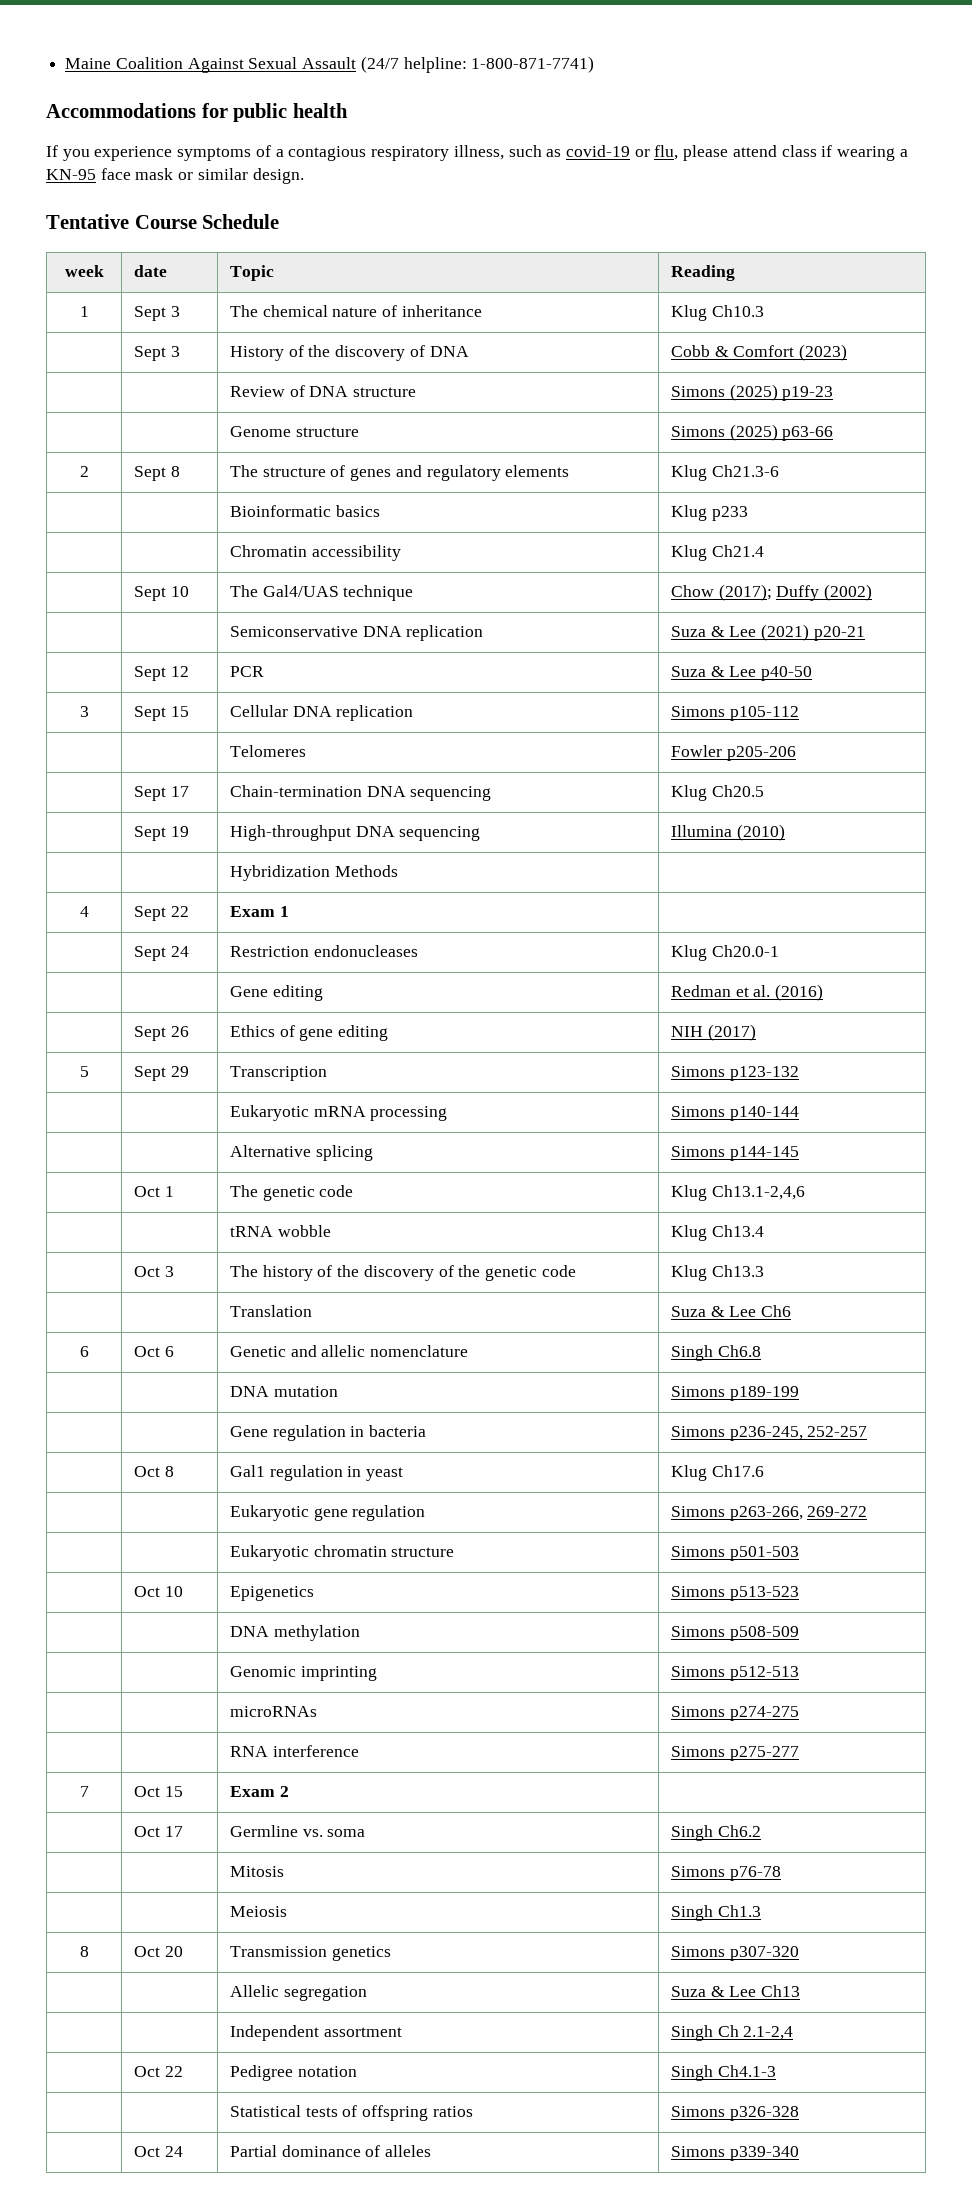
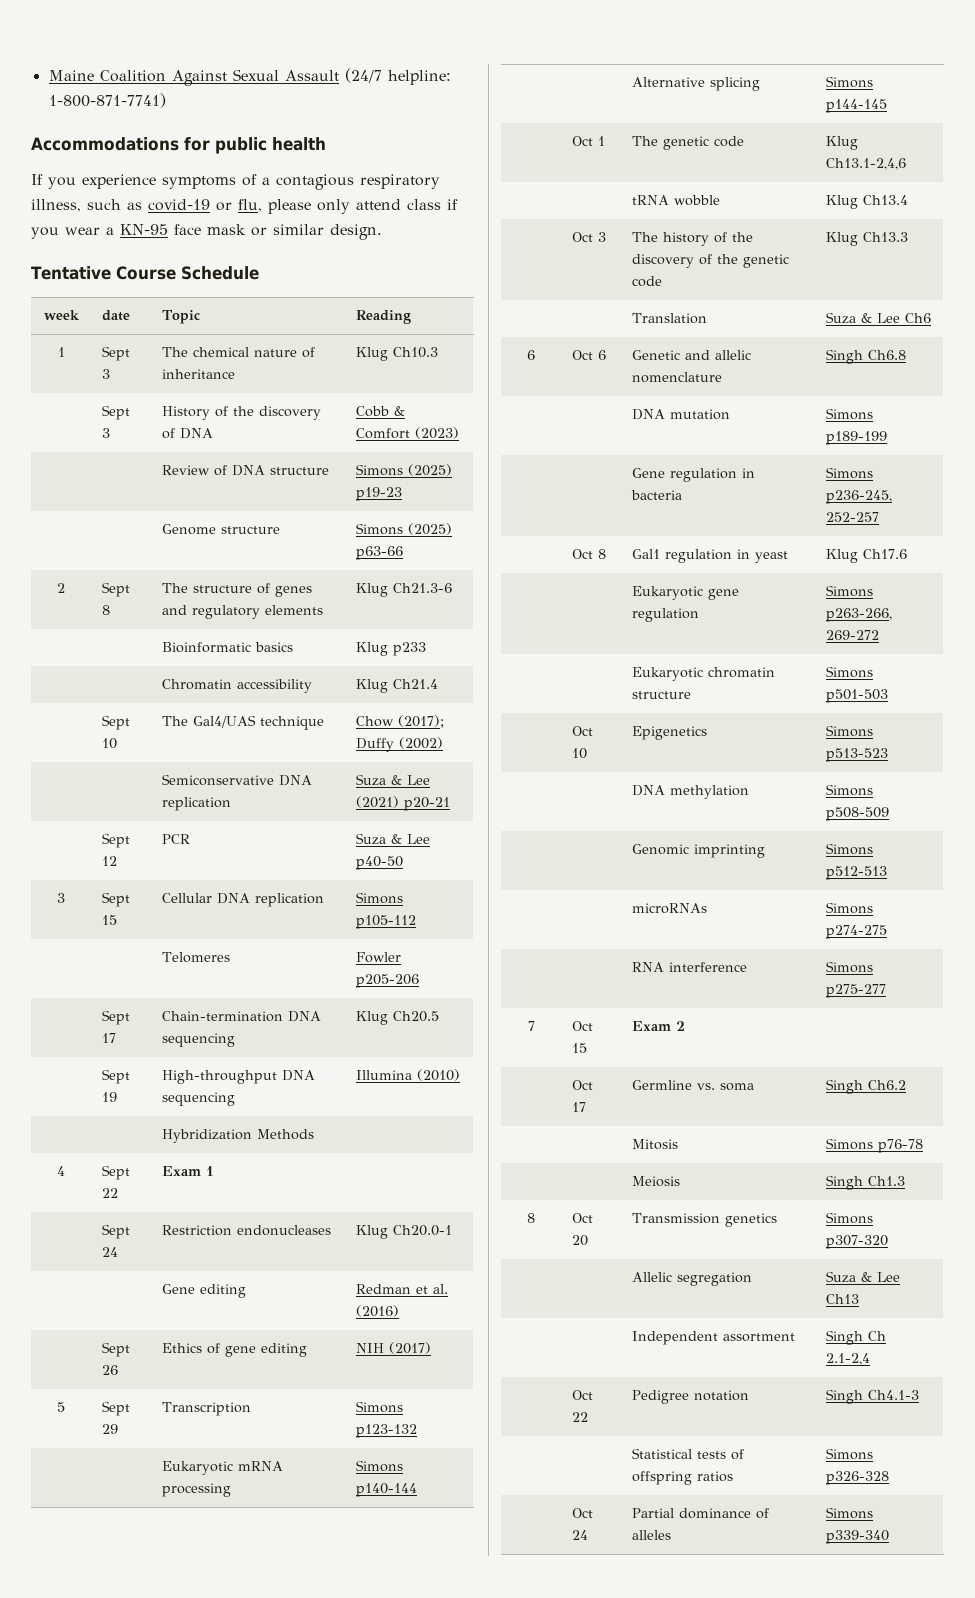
- If you experience symptoms of a contagious respiratory illness, such as covid-19 or flu, please attend class if wearing a KN-95 face mask or similar design.
+ If you experience symptoms of a contagious respiratory illness, such as covid-19 or flu, please only attend class if you wear a KN-95 face mask or similar design.

